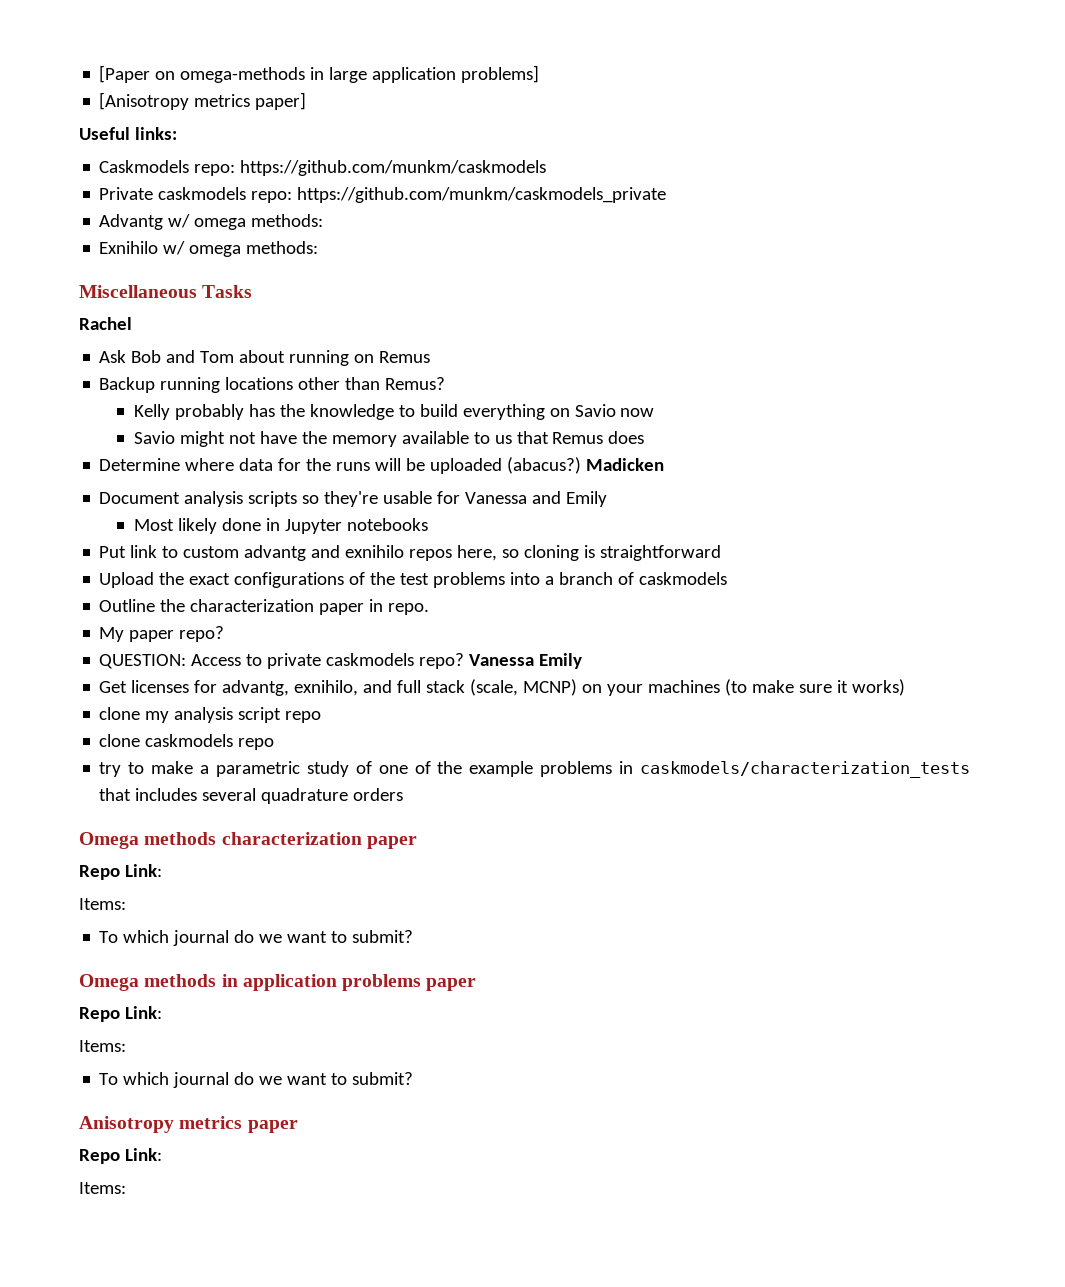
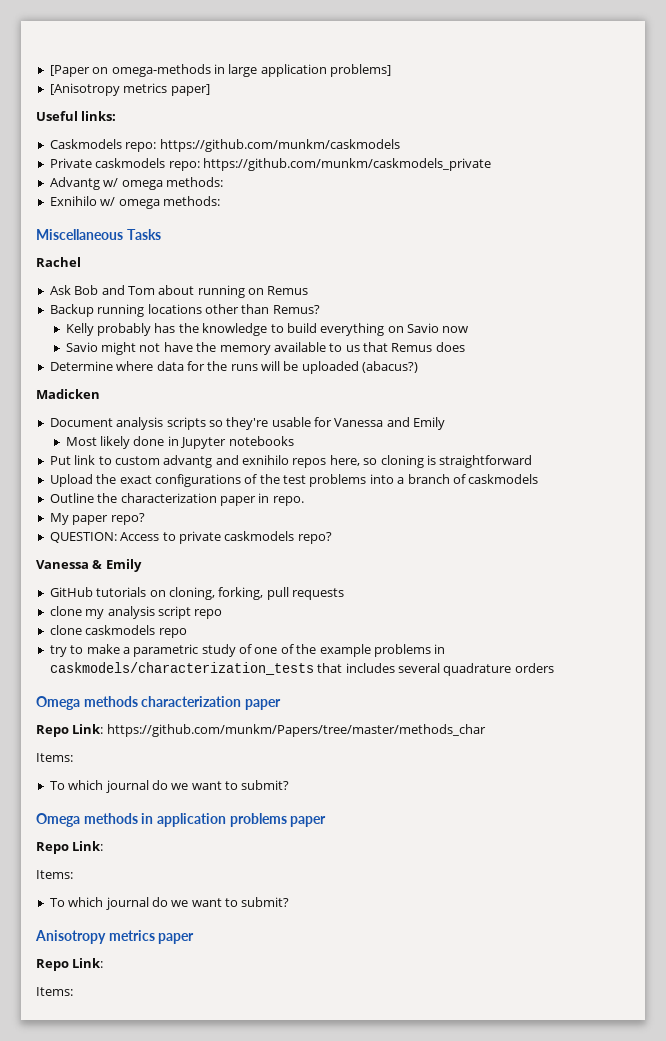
- Determine where data for the runs will be uploaded (abacus?) Madicken
+ Determine where data for the runs will be uploaded (abacus?)
+ Madicken
- QUESTION: Access to private caskmodels repo? Vanessa Emily
- Get licenses for advantg, exnihilo, and full stack (scale, MCNP) on your machines (to make sure it works)
+ QUESTION: Access to private caskmodels repo?
+ Vanessa & Emily
+ GitHub tutorials on cloning, forking, pull requests
  Omega methods characterization paper
- Repo Link:
+ Repo Link: https://github.com/munkm/Papers/tree/master/methods_char

